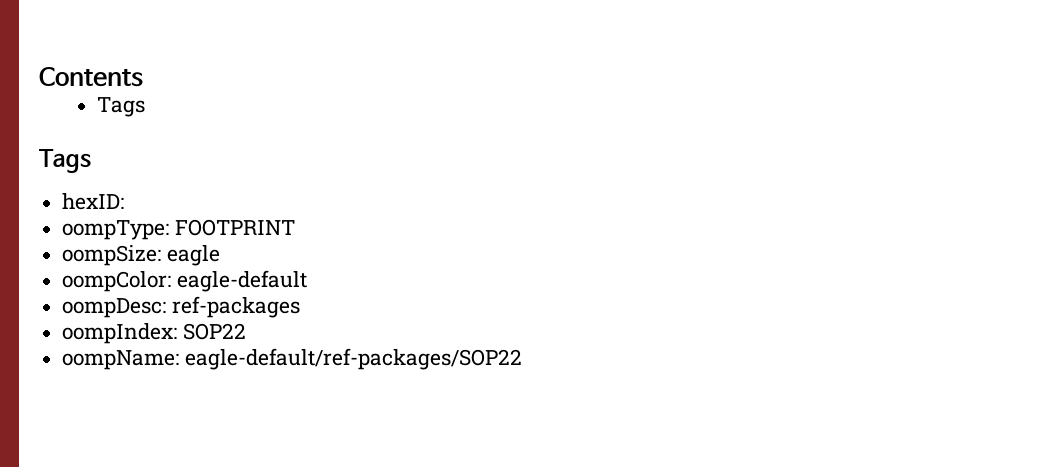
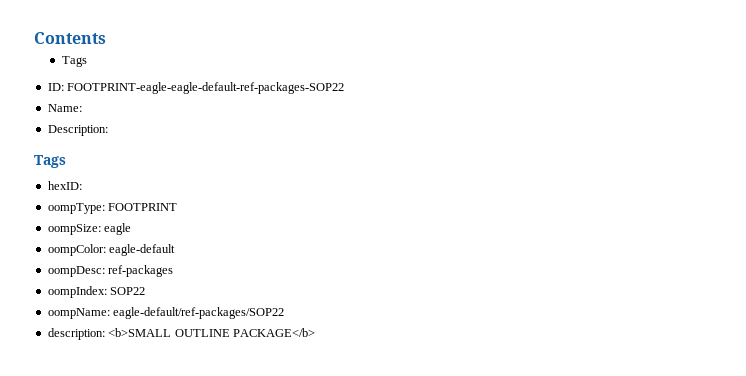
+ ID: FOOTPRINT-eagle-eagle-default-ref-packages-SOP22
+ Name:
+ Description:
+ description: <b>SMALL OUTLINE PACKAGE</b>

